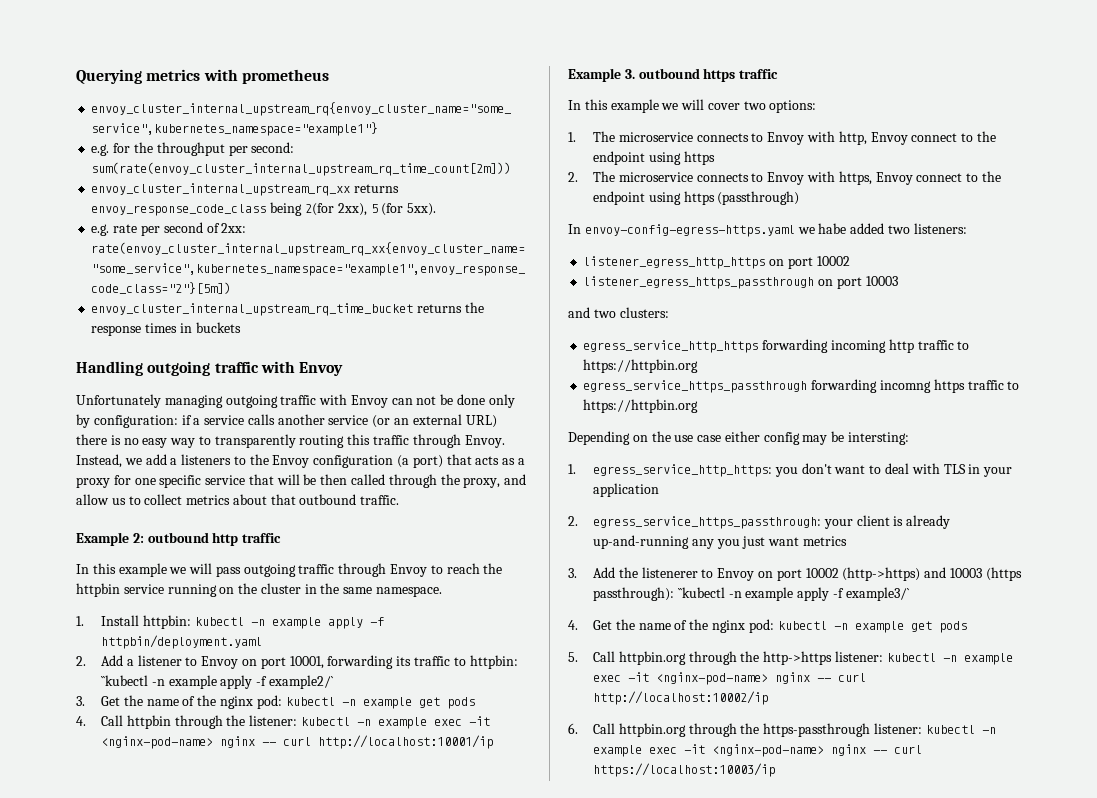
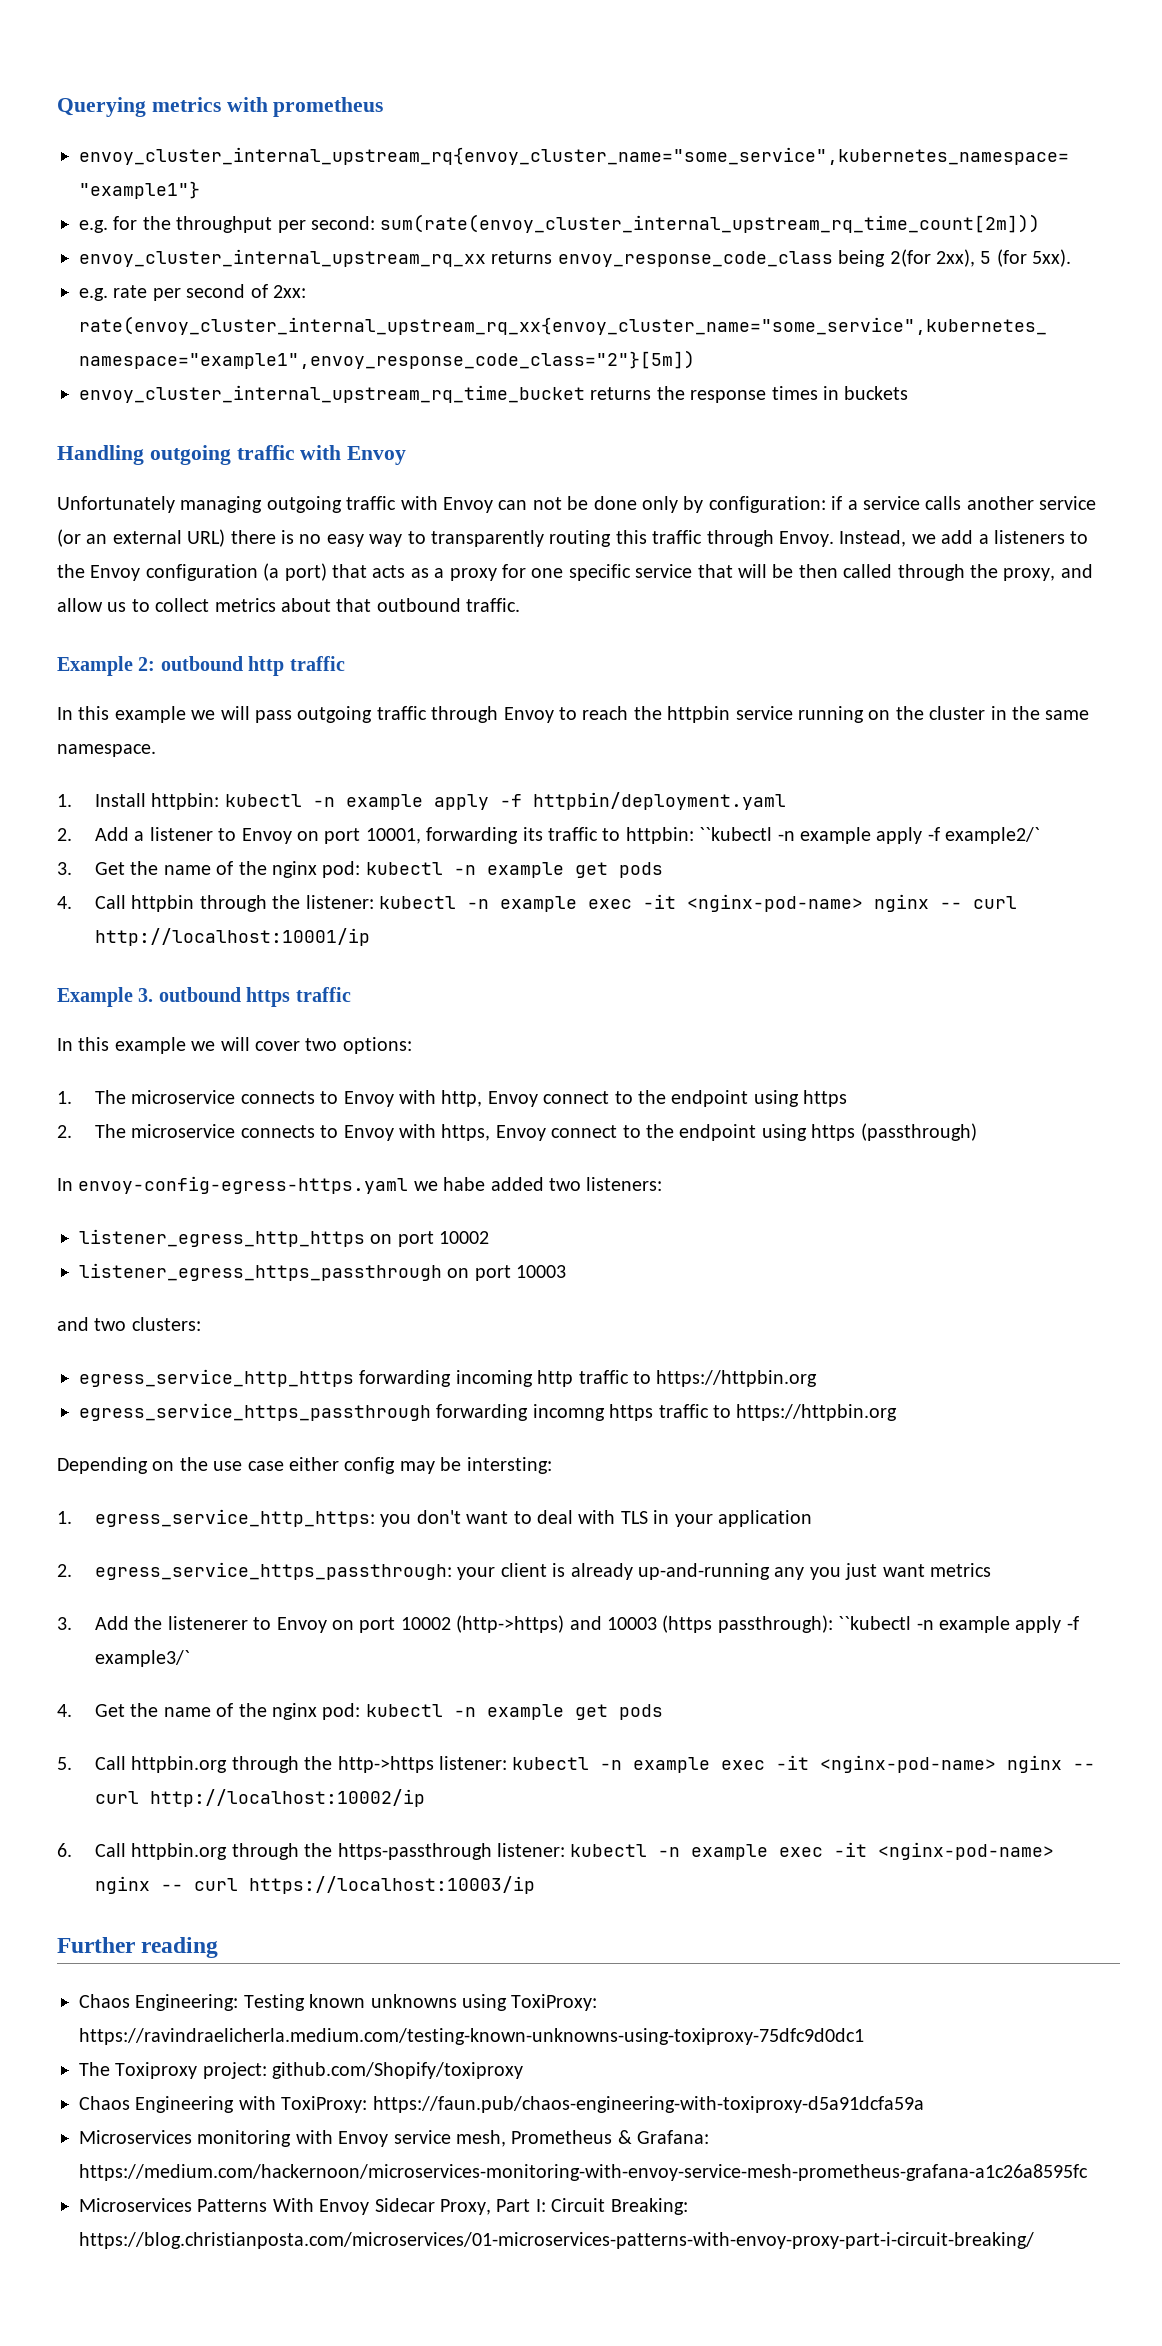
+ Further reading
+ Chaos Engineering: Testing known unknowns using ToxiProxy: https://ravindraelicherla.medium.com/testing-known-unknowns-using-toxiproxy-75dfc9d0dc1
+ The Toxiproxy project: github.com/Shopify/toxiproxy
+ Chaos Engineering with ToxiProxy: https://faun.pub/chaos-engineering-with-toxiproxy-d5a91dcfa59a
+ Microservices monitoring with Envoy service mesh, Prometheus & Grafana: https://medium.com/hackernoon/microservices-monitoring-with-envoy-service-mesh-prometheus-grafana-a1c26a8595fc
+ Microservices Patterns With Envoy Sidecar Proxy, Part I: Circuit Breaking: https://blog.christianposta.com/microservices/01-microservices-patterns-with-envoy-proxy-part-i-circuit-breaking/

